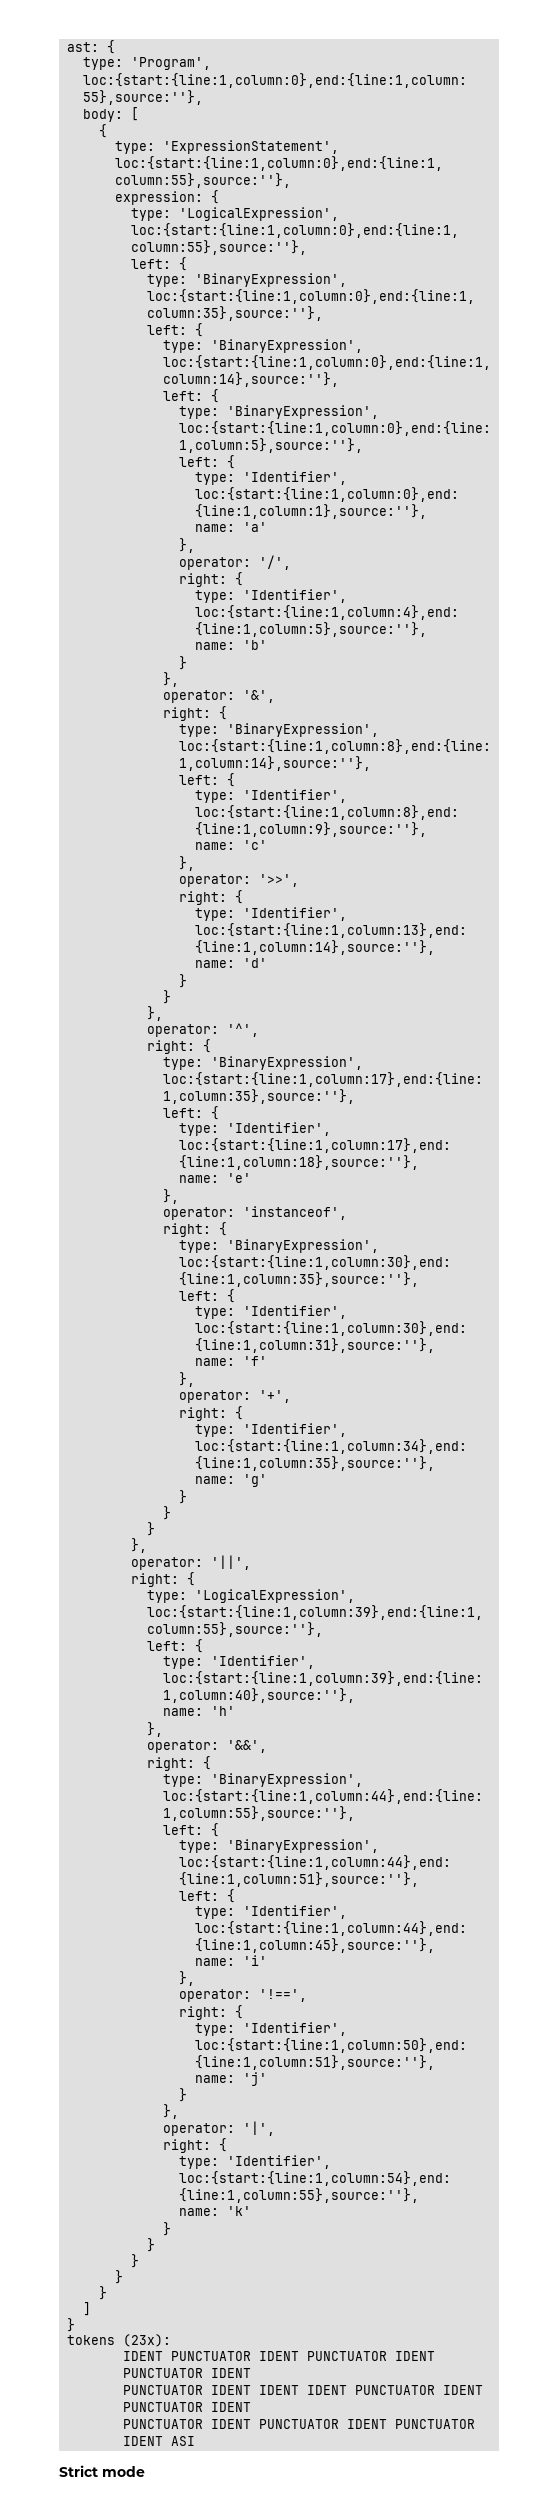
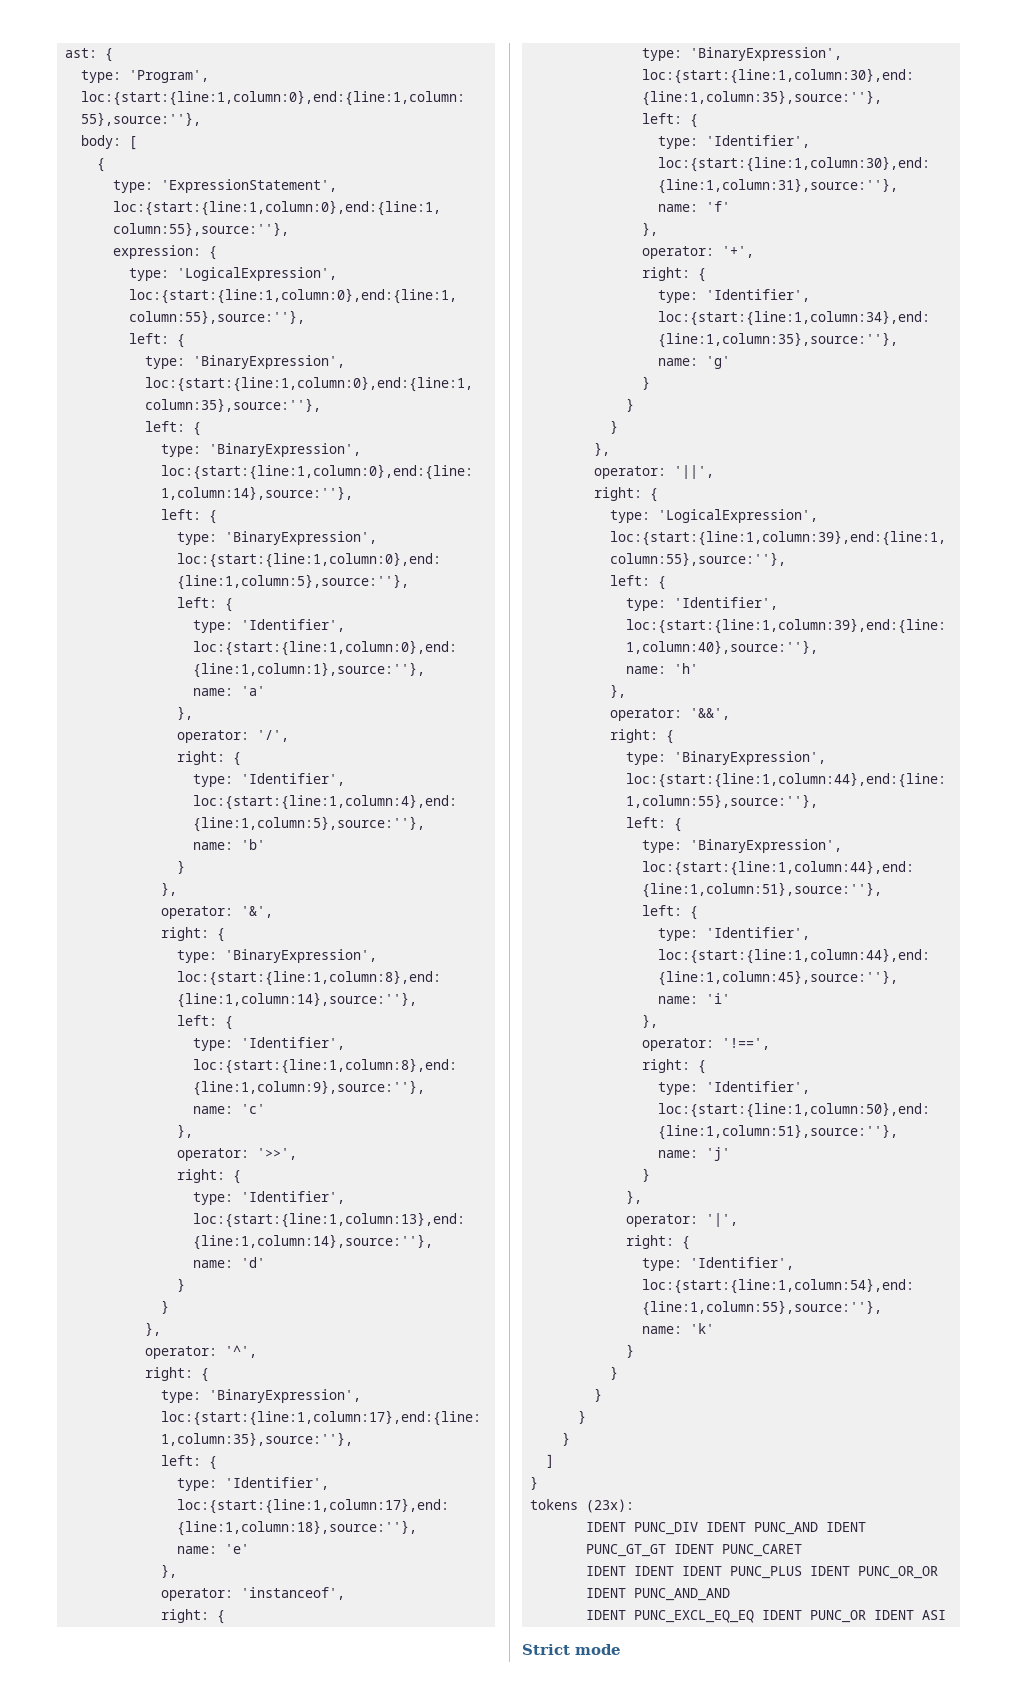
- IDENT PUNCTUATOR IDENT PUNCTUATOR IDENT PUNCTUATOR IDENT
- PUNCTUATOR IDENT IDENT IDENT PUNCTUATOR IDENT PUNCTUATOR IDENT
- PUNCTUATOR IDENT PUNCTUATOR IDENT PUNCTUATOR IDENT ASI
+ IDENT PUNC_DIV IDENT PUNC_AND IDENT PUNC_GT_GT IDENT PUNC_CARET
+ IDENT IDENT IDENT PUNC_PLUS IDENT PUNC_OR_OR IDENT PUNC_AND_AND
+ IDENT PUNC_EXCL_EQ_EQ IDENT PUNC_OR IDENT ASI

